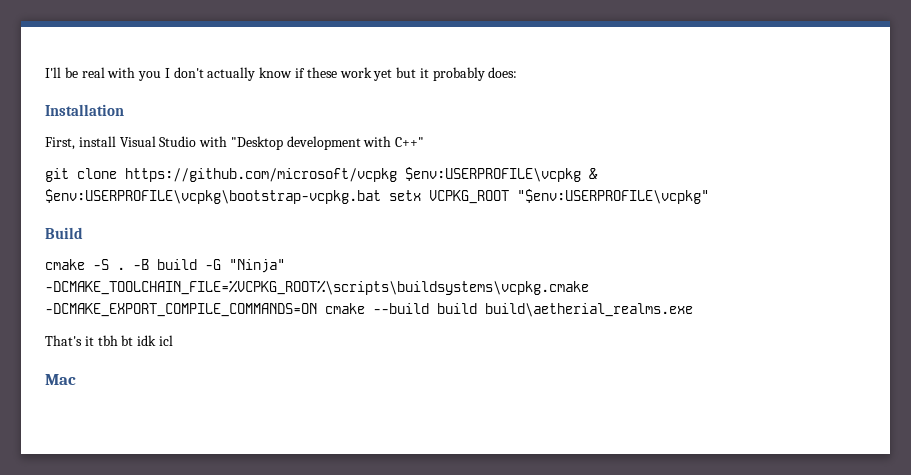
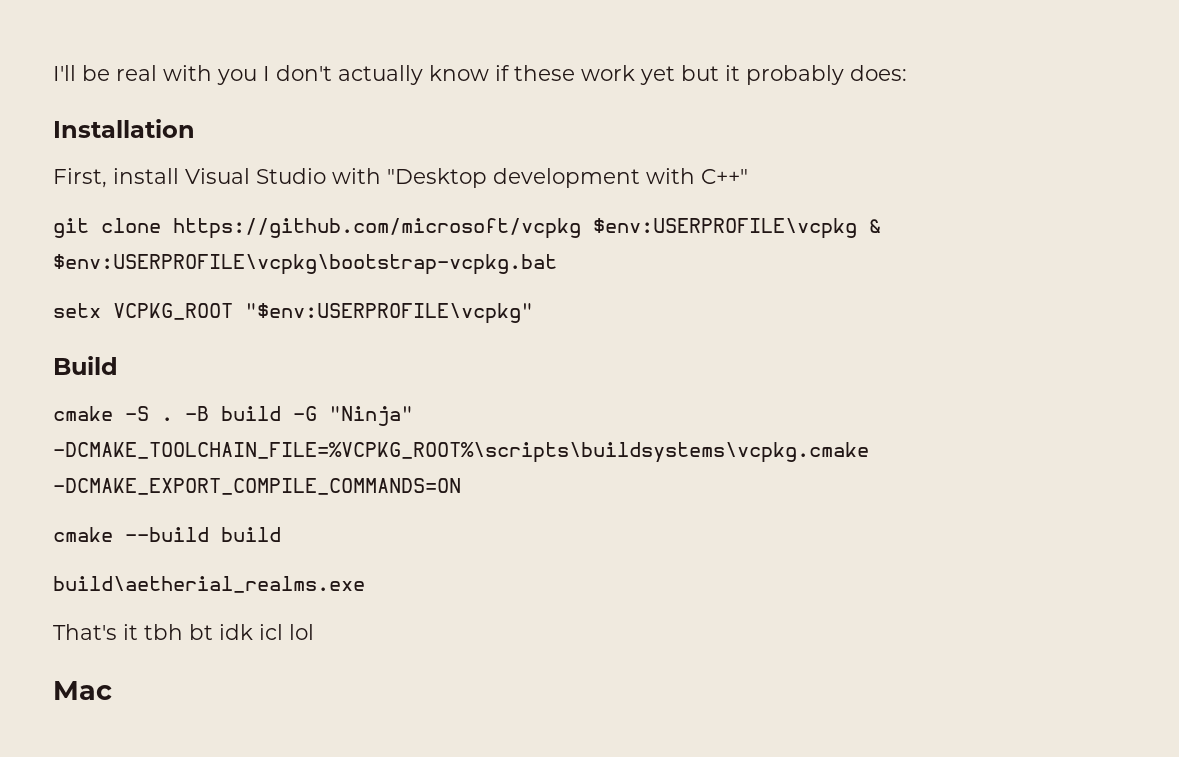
- git clone https://github.com/microsoft/vcpkg $env:USERPROFILE\vcpkg & $env:USERPROFILE\vcpkg\bootstrap-vcpkg.bat setx VCPKG_ROOT "$env:USERPROFILE\vcpkg"
+ git clone https://github.com/microsoft/vcpkg $env:USERPROFILE\vcpkg & $env:USERPROFILE\vcpkg\bootstrap-vcpkg.bat
+ setx VCPKG_ROOT "$env:USERPROFILE\vcpkg"
- -B build -G "Ninja" -DCMAKE_TOOLCHAIN_FILE=%VCPKG_ROOT%\scripts\buildsystems\vcpkg.cmake -DCMAKE_EXPORT_COMPILE_COMMANDS=ON cmake --build build build\aetherial_realms.exe
+ -B build -G "Ninja" -DCMAKE_TOOLCHAIN_FILE=%VCPKG_ROOT%\scripts\buildsystems\vcpkg.cmake -DCMAKE_EXPORT_COMPILE_COMMANDS=ON
+ cmake --build build
+ build\aetherial_realms.exe
- That's it tbh bt idk icl
+ That's it tbh bt idk icl lol

